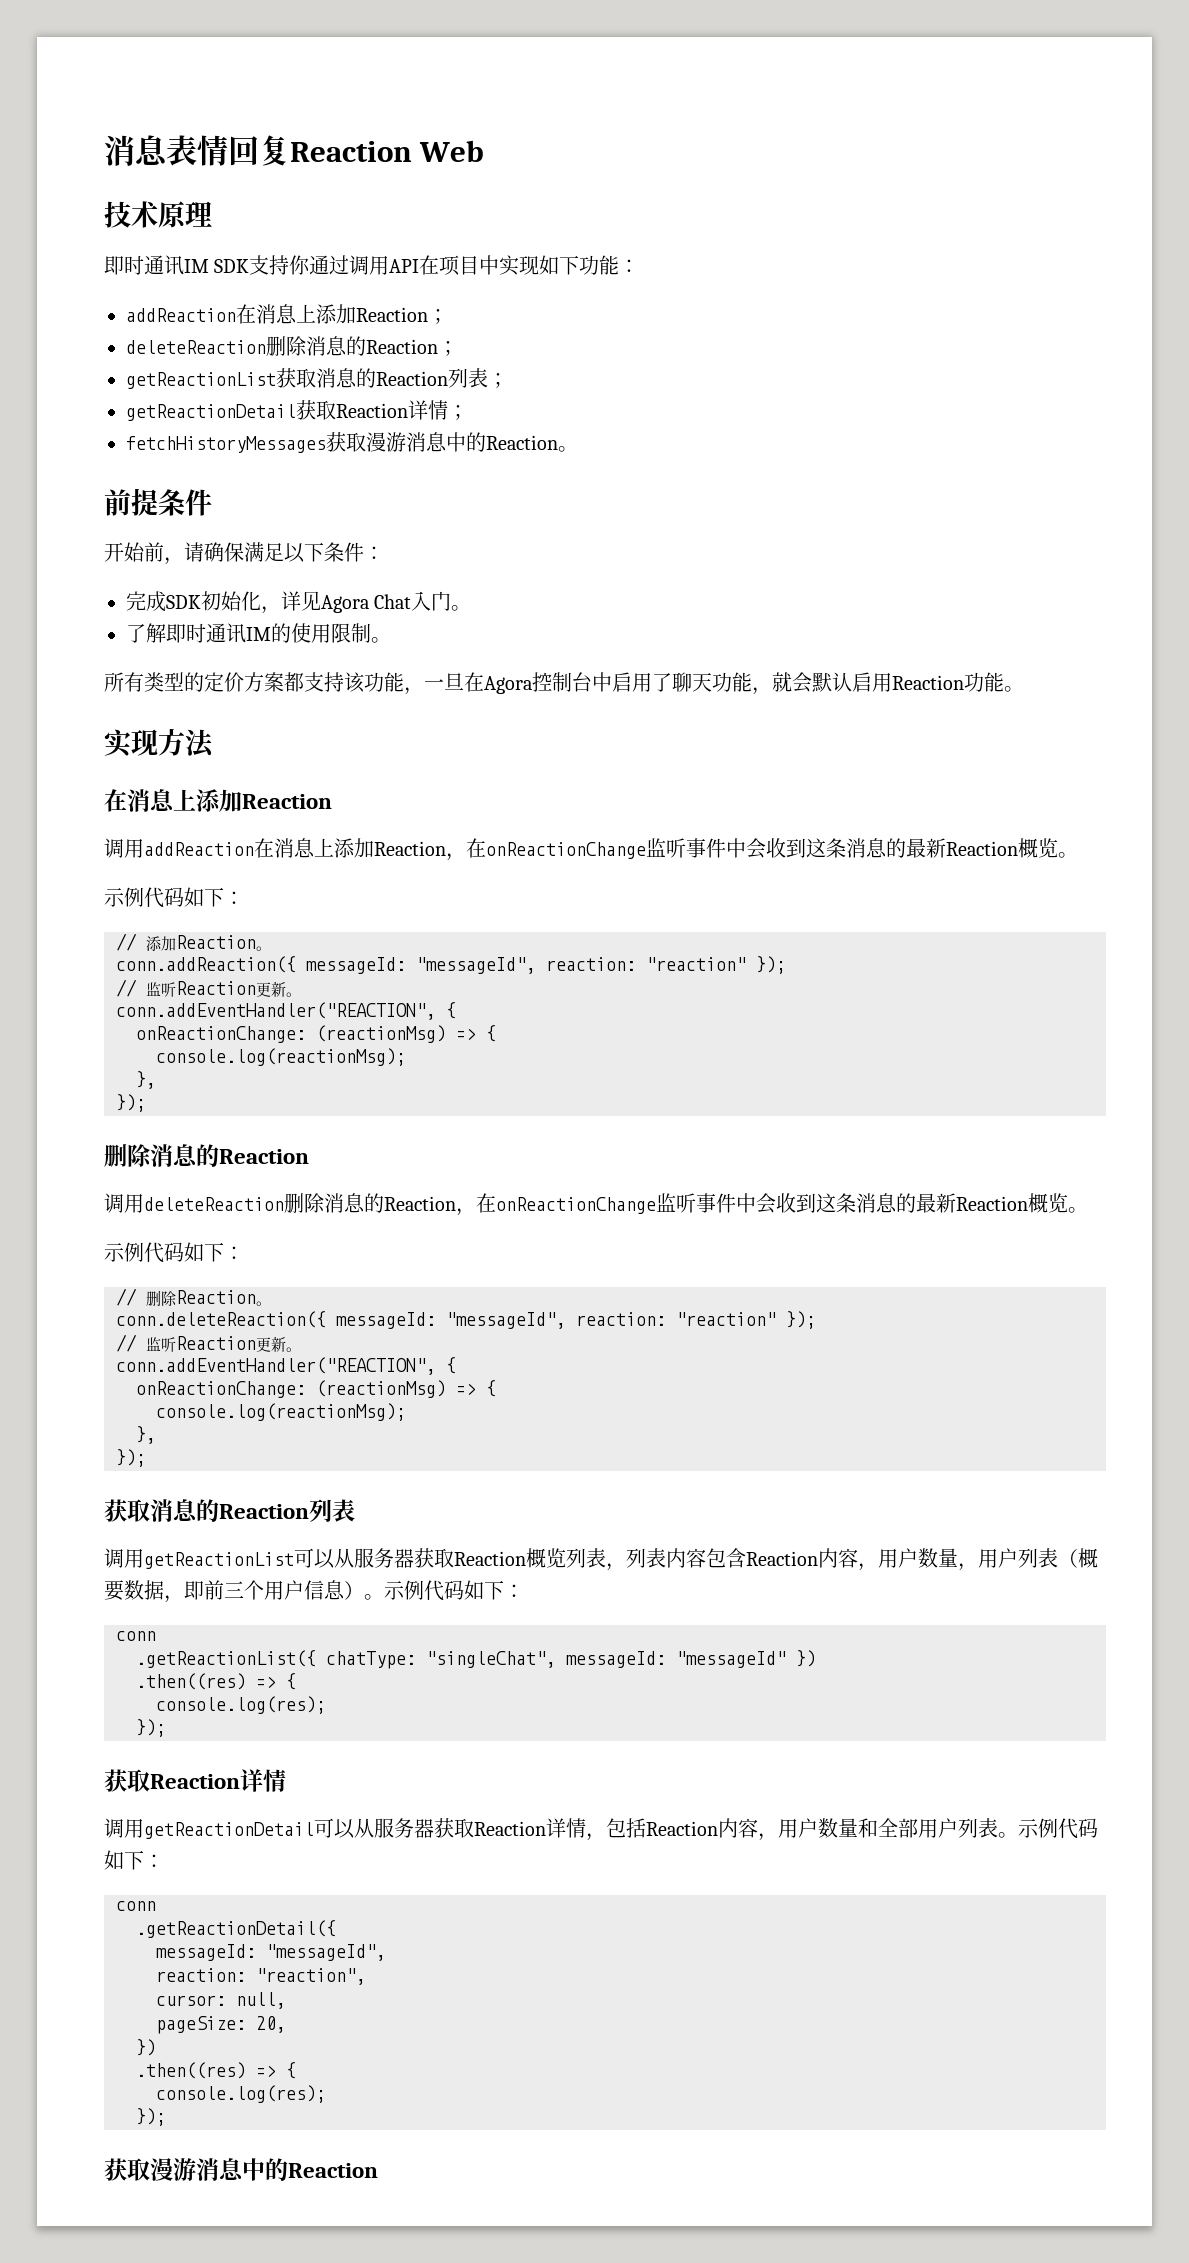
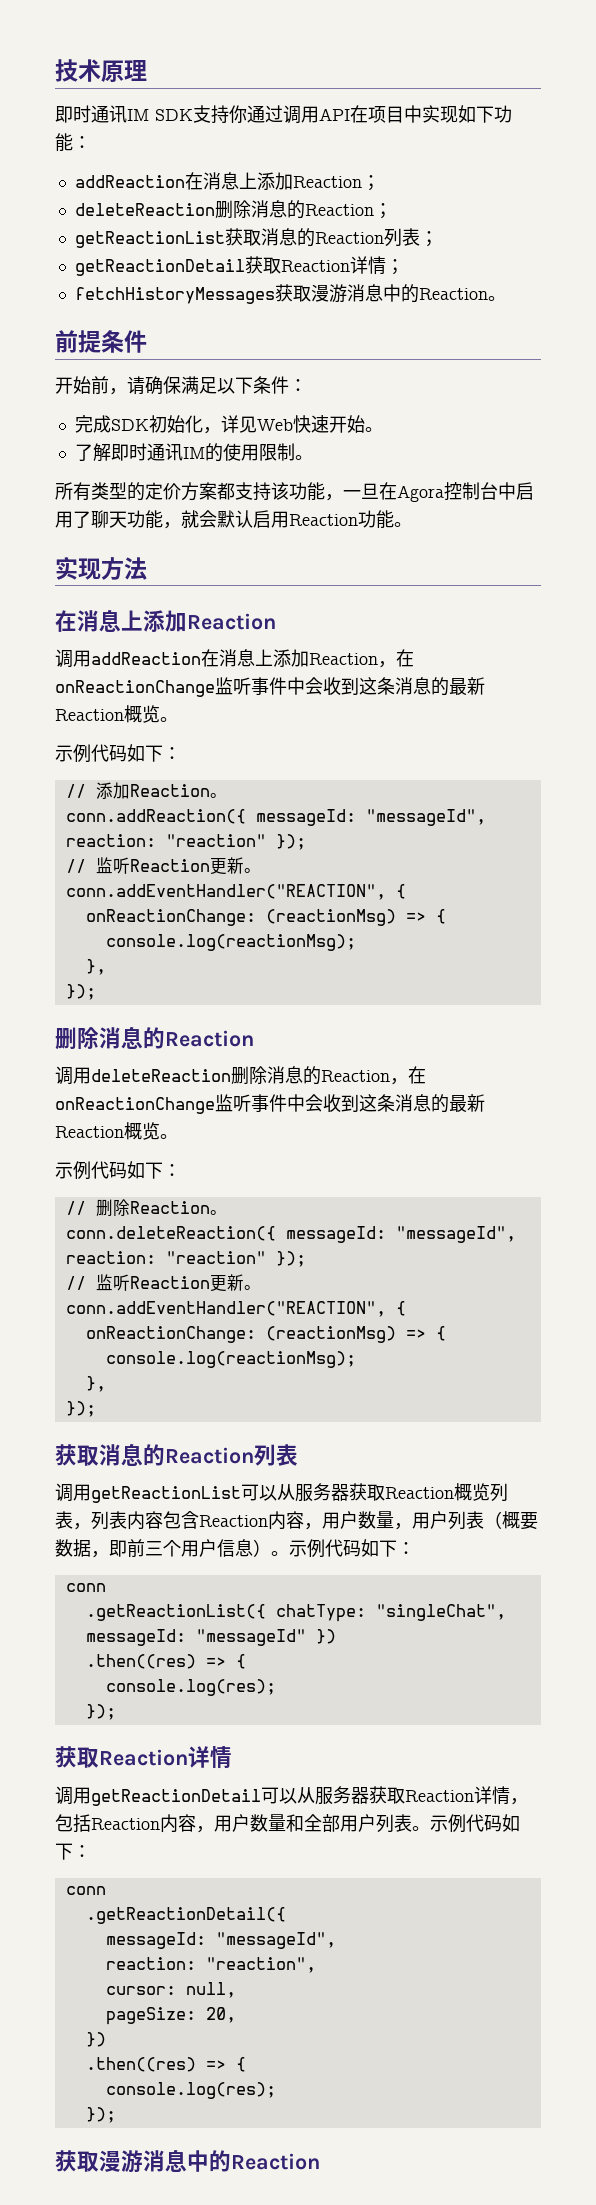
- 消息表情回复Reaction Web
- 完成SDK初始化，详见Agora Chat入门。
+ 完成SDK初始化，详见Web快速开始。

